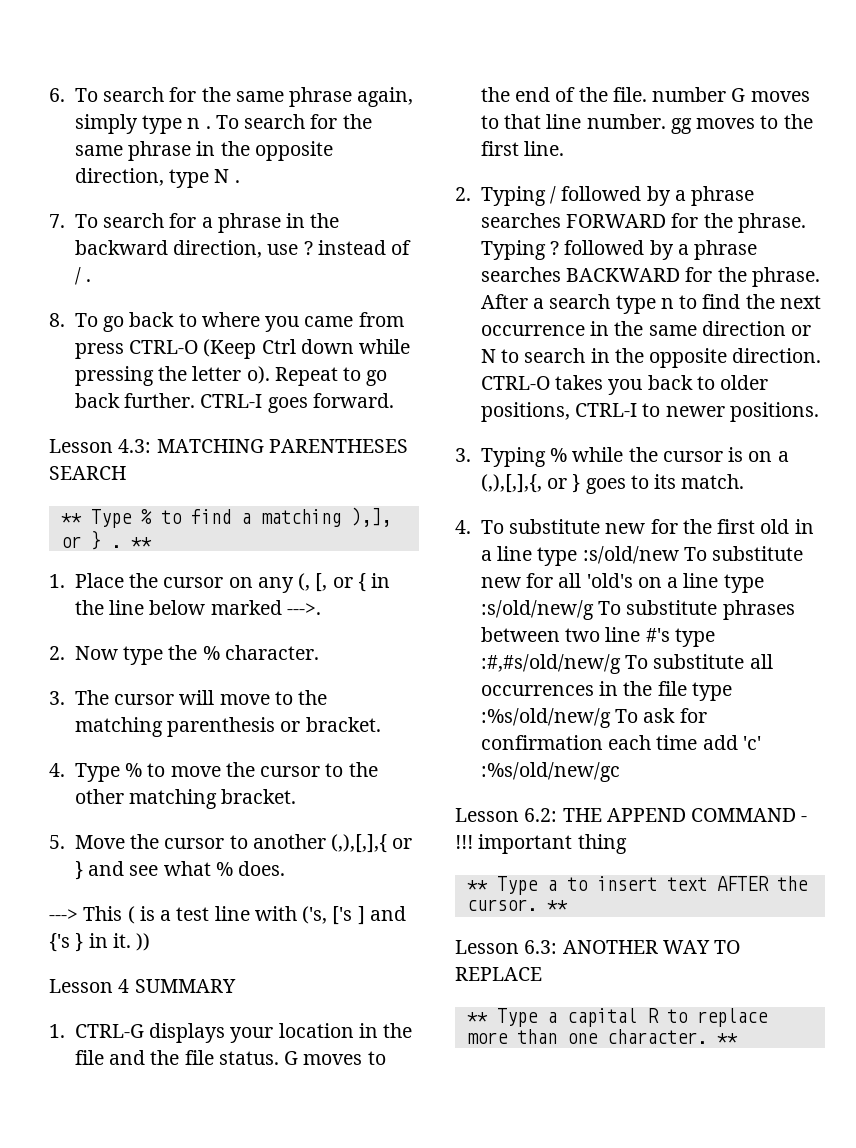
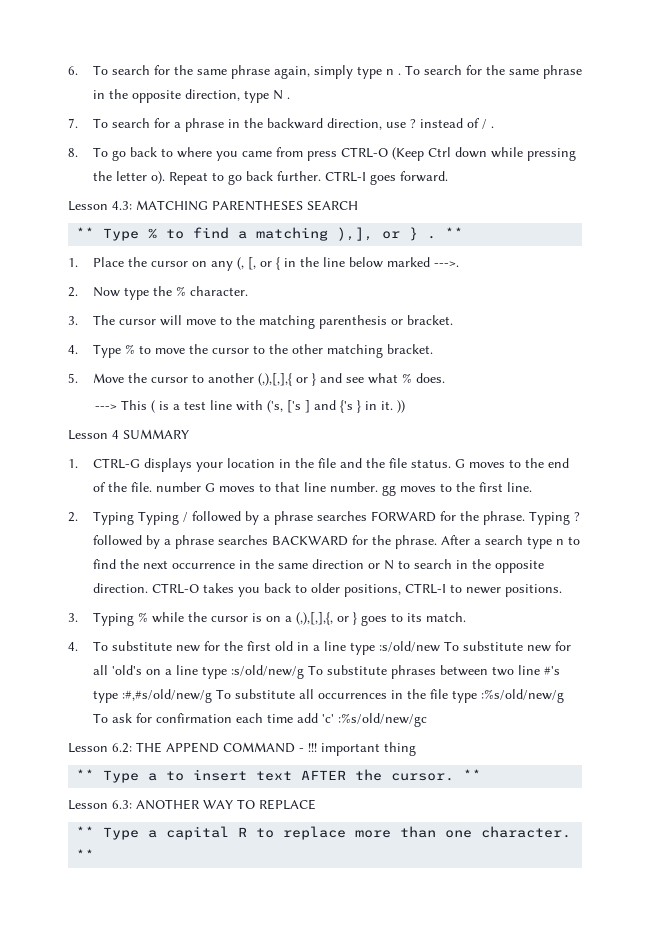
- 2. Typing / followed by a phrase searches FORWARD for the phrase.
+ 2. Typing Typing / followed by a phrase searches FORWARD for the phrase.

